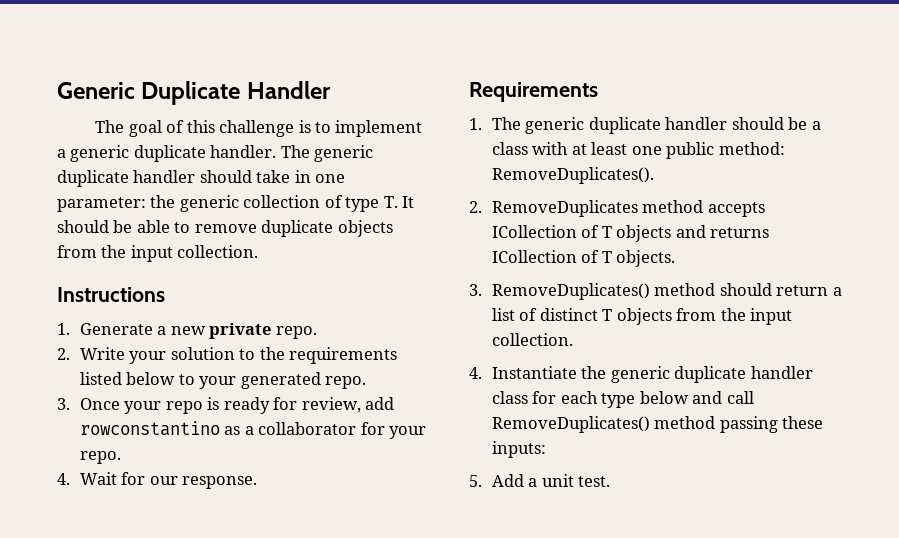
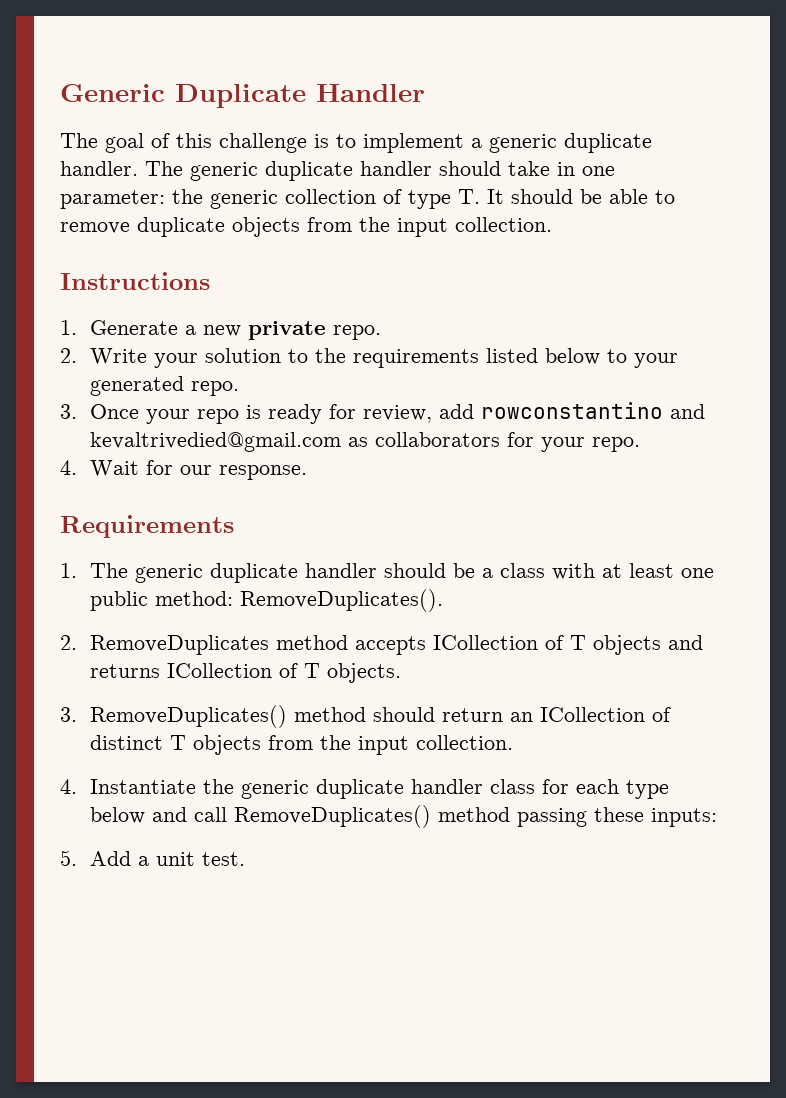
- 3. Once your repo is ready for review, add rowconstantino as a collaborator for your repo.
+ 3. Once your repo is ready for review, add rowconstantino and kevaltrivedied@gmail.com as collaborators for your repo.
- 3. RemoveDuplicates() method should return a list of distinct T objects from the input collection.
+ 3. RemoveDuplicates() method should return an ICollection of distinct T objects from the input collection.

